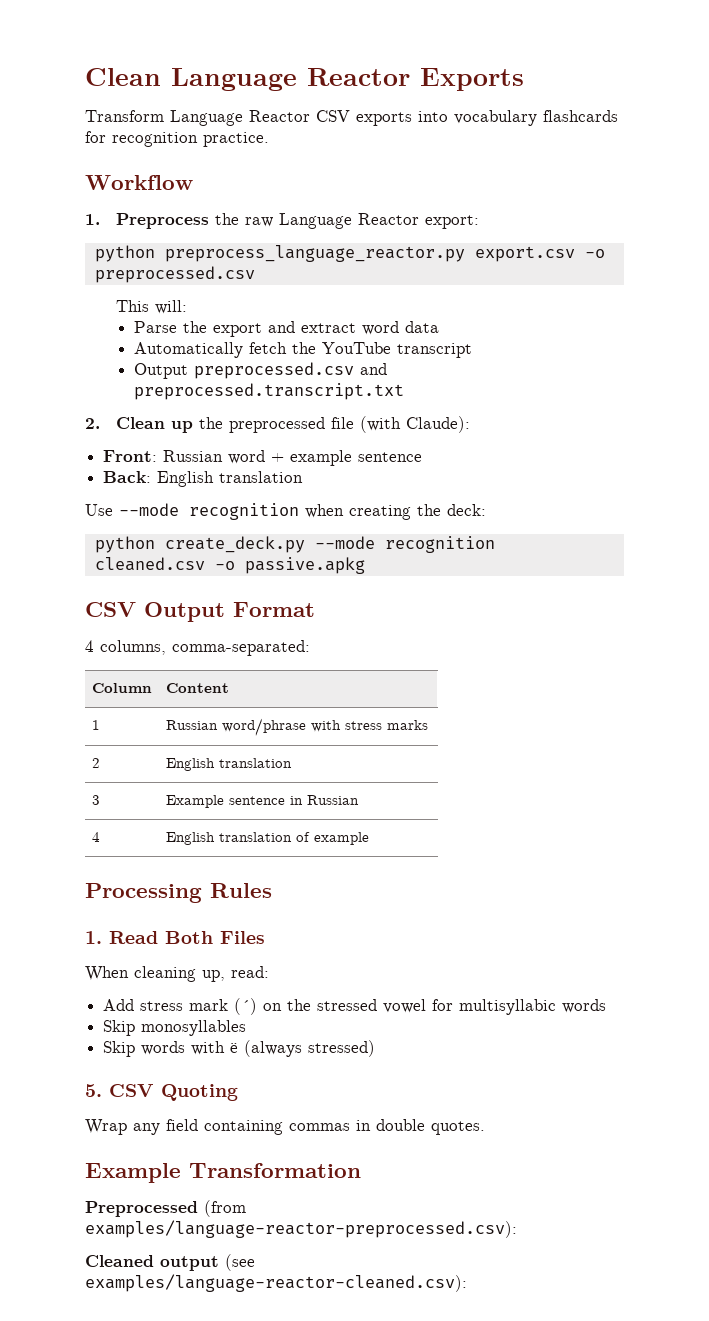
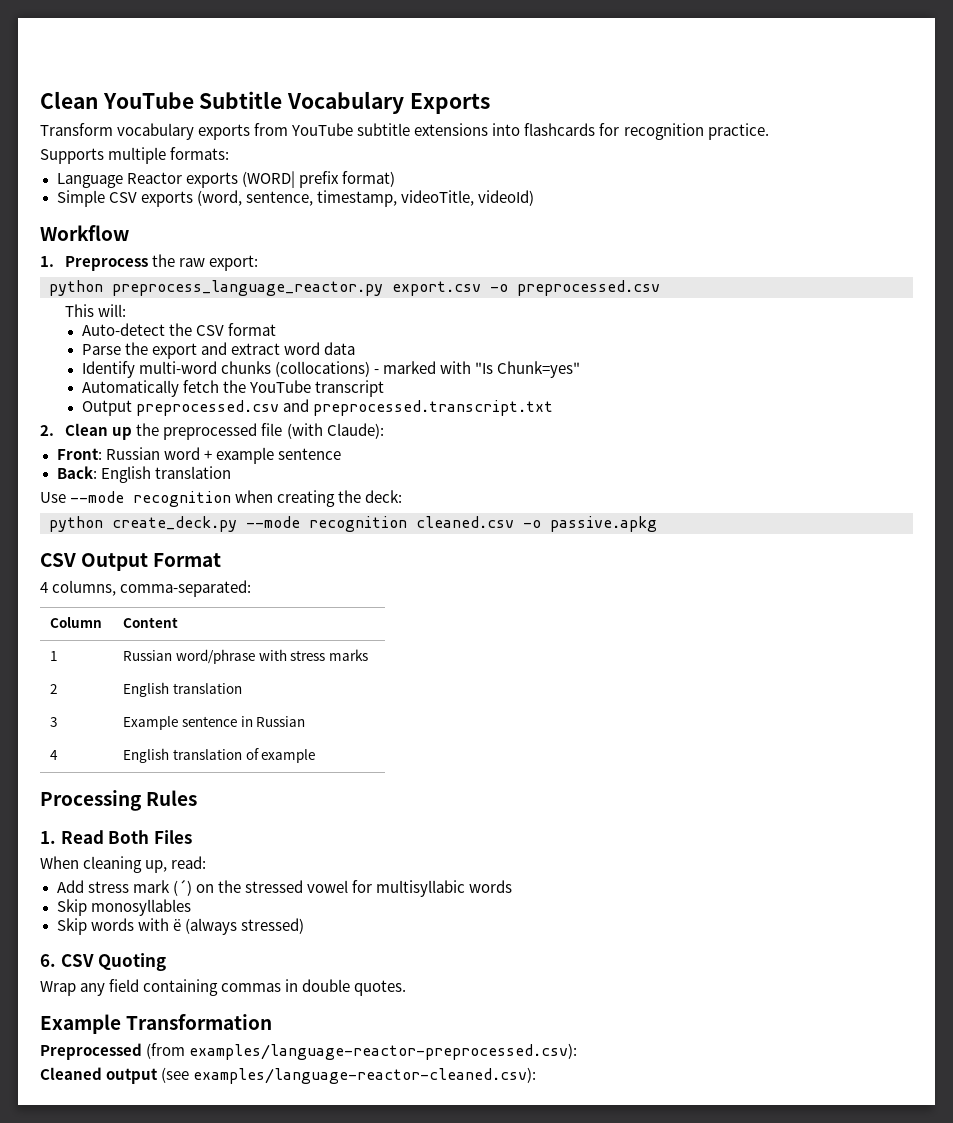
- Clean Language Reactor Exports
+ Clean YouTube Subtitle Vocabulary Exports
- Transform Language Reactor CSV exports into vocabulary flashcards for recognition practice.
+ Transform vocabulary exports from YouTube subtitle extensions into flashcards for recognition practice.
+ Supports multiple formats:
+ Language Reactor exports (WORD| prefix format)
+ Simple CSV exports (word, sentence, timestamp, videoTitle, videoId)
- 1. Preprocess the raw Language Reactor export:
+ 1. Preprocess the raw export:
+ Auto-detect the CSV format
+ Identify multi-word chunks (collocations) - marked with "Is Chunk=yes"
- 5. CSV Quoting
+ 6. CSV Quoting

